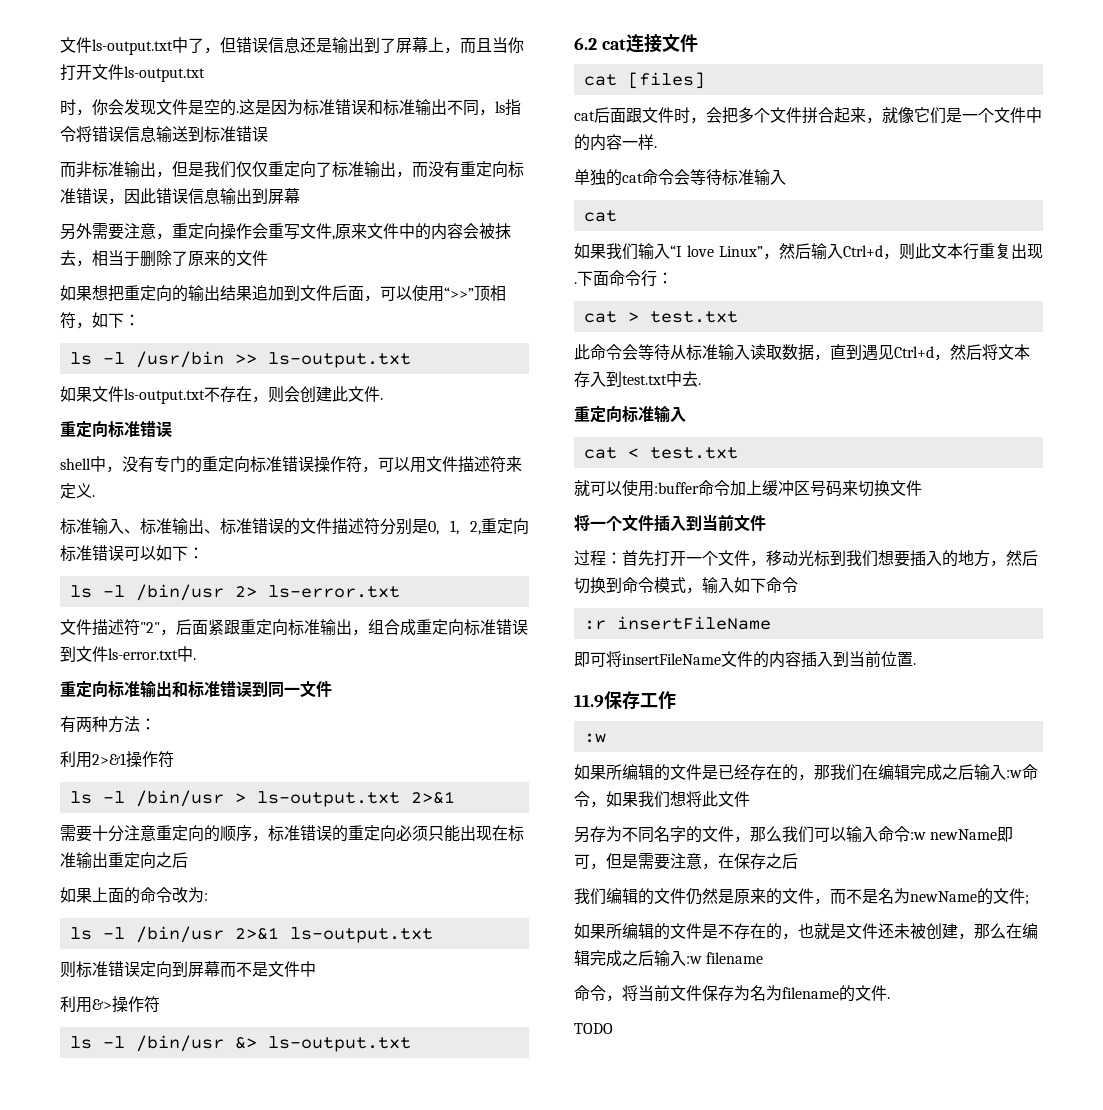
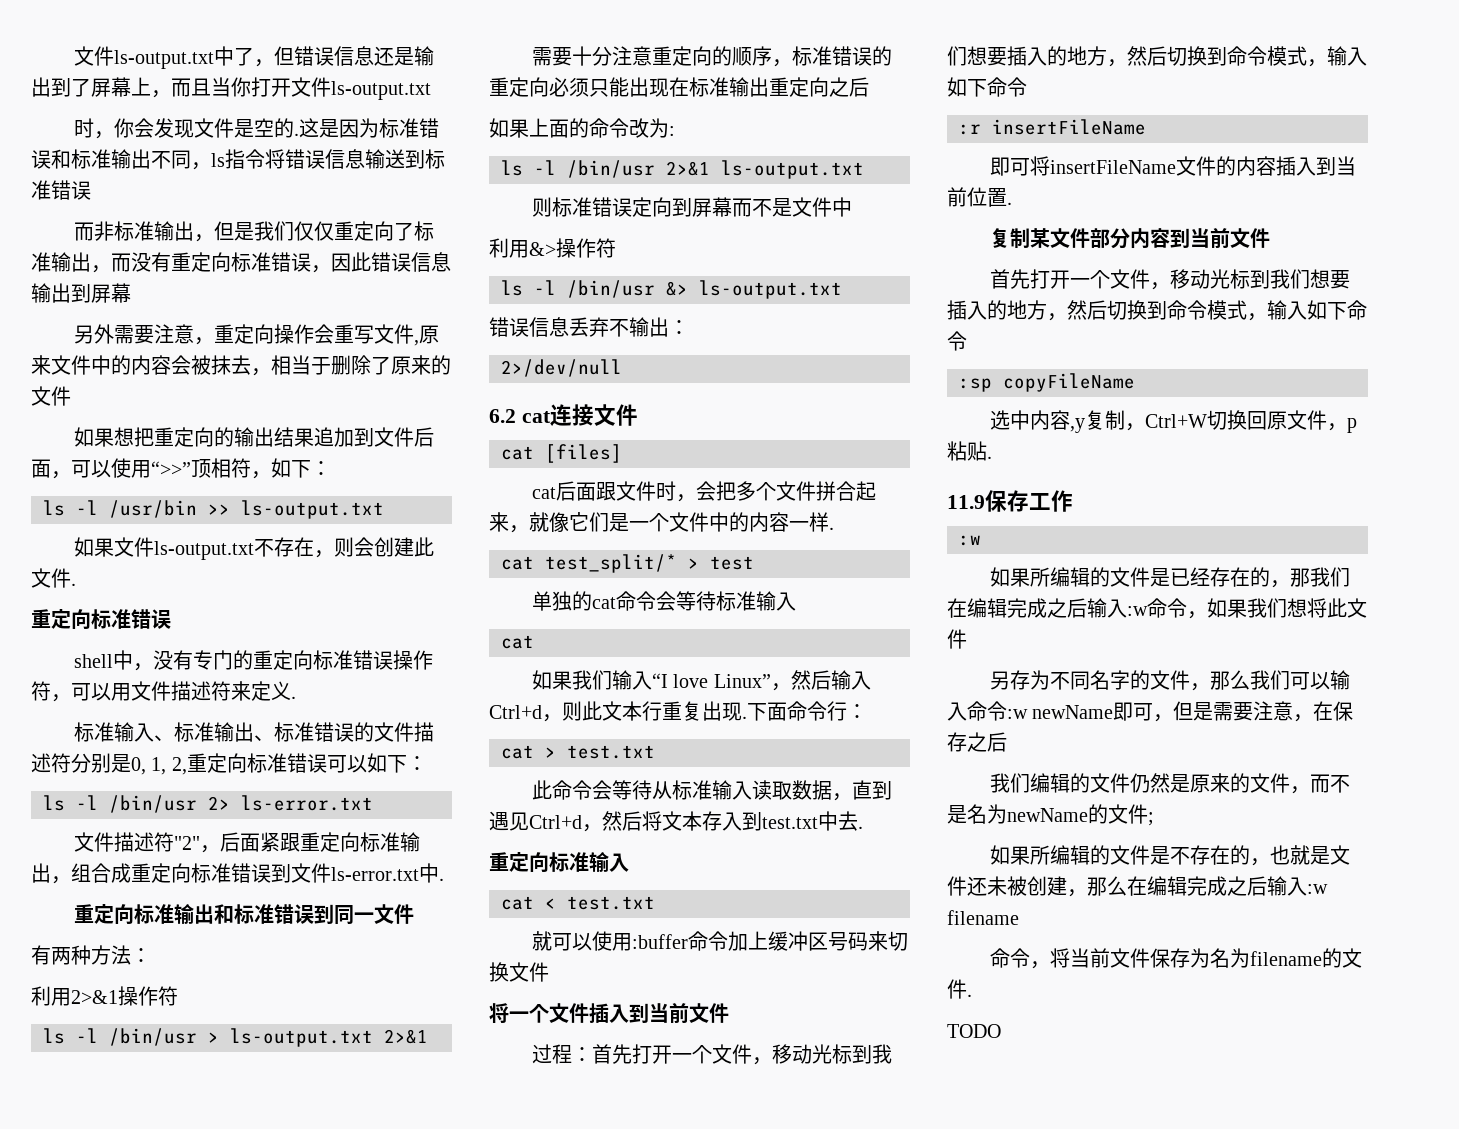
+ 错误信息丢弃不输出：
+ 2>/dev/null
+ cat test_split/* > test
+ 复制某文件部分内容到当前文件
+ 首先打开一个文件，移动光标到我们想要插入的地方，然后切换到命令模式，输入如下命令
+ :sp copyFileName
+ 选中内容,y复制，Ctrl+W切换回原文件，p粘贴.

